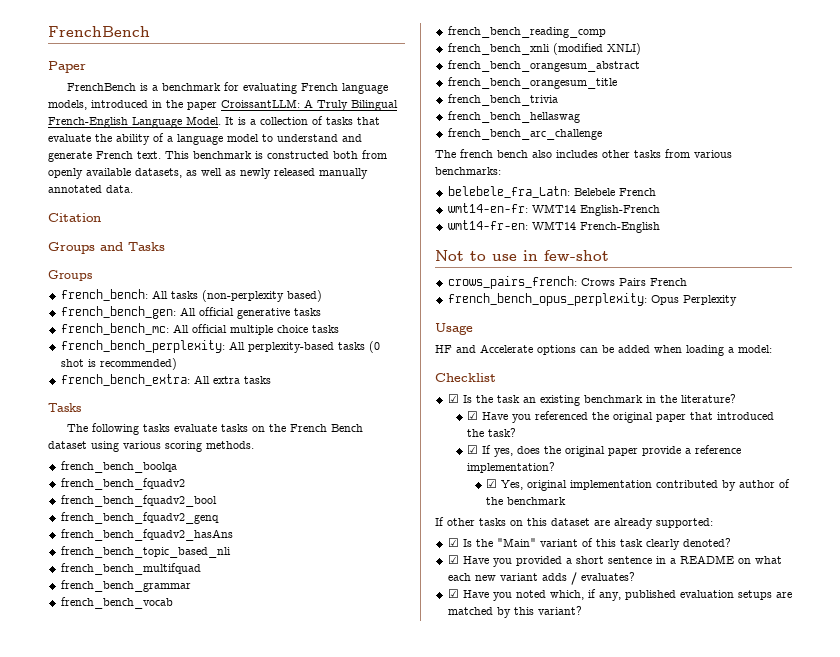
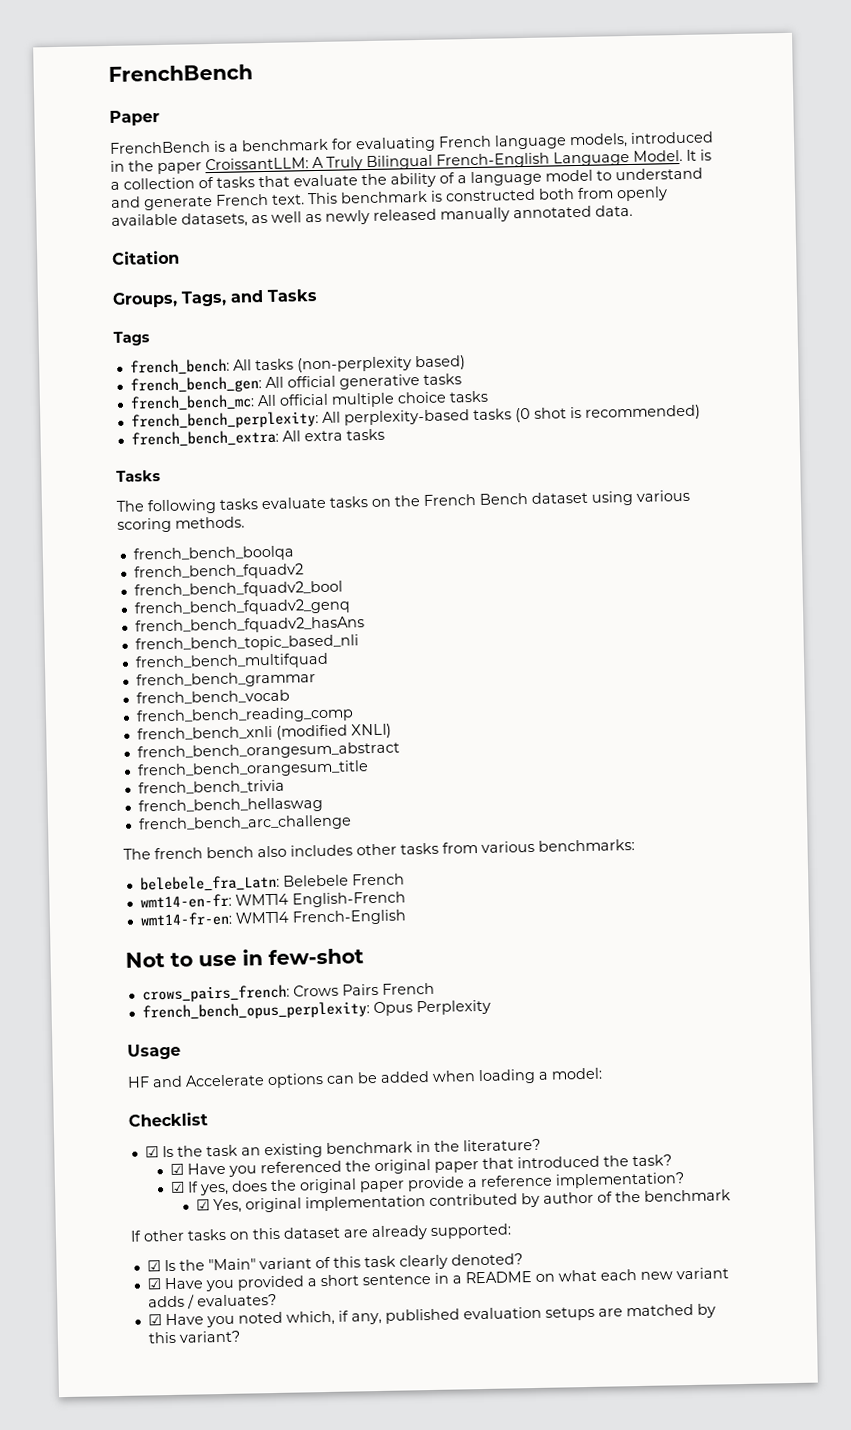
- Groups and Tasks
- Groups
+ Groups, Tags, and Tasks
+ Tags

